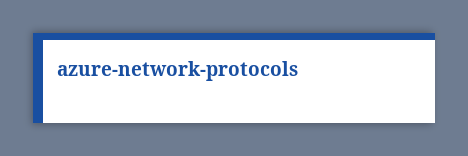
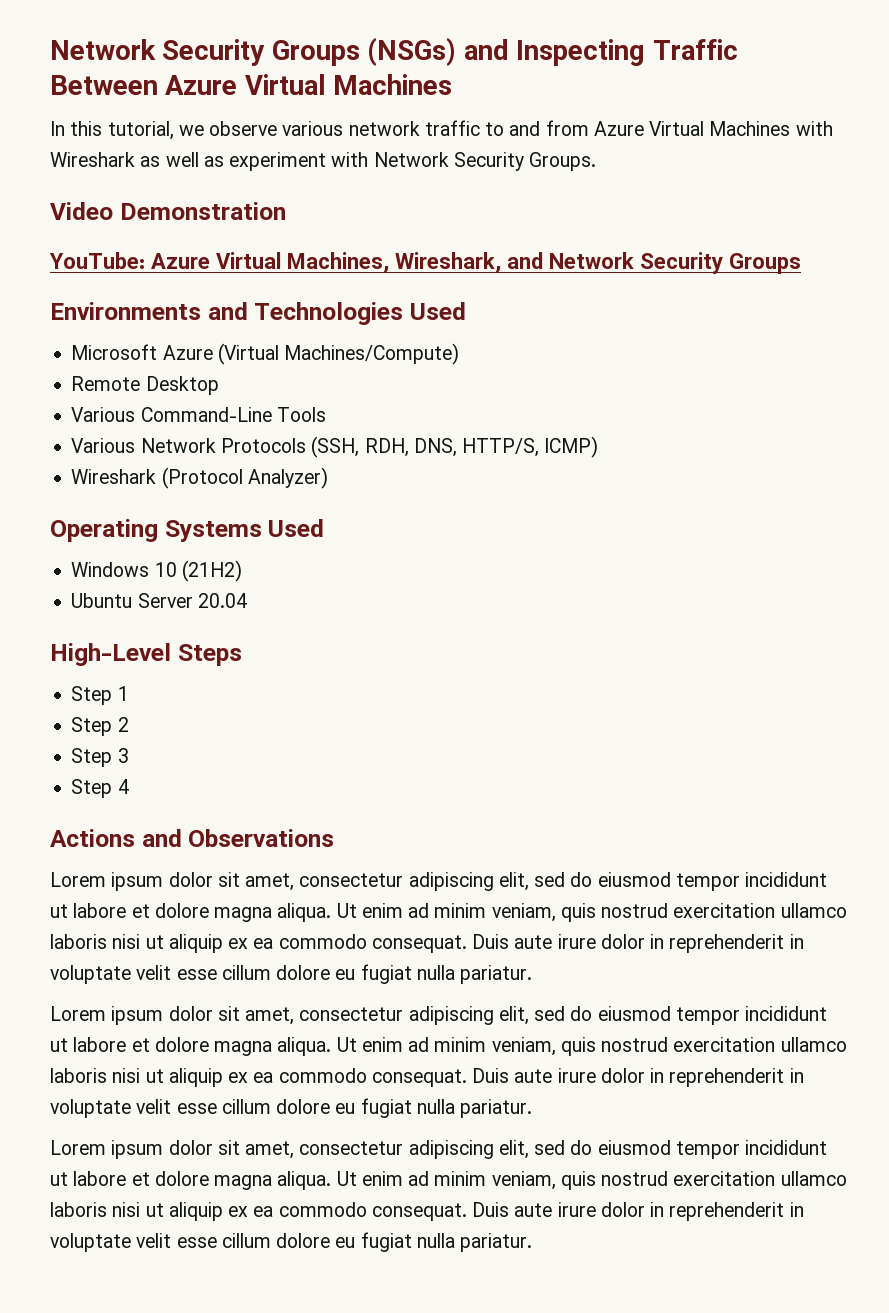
- azure-network-protocols
+ Network Security Groups (NSGs) and Inspecting Traffic Between Azure Virtual Machines
+ In this tutorial, we observe various network traffic to and from Azure Virtual Machines with Wireshark as well as experiment with Network Security Groups.
+ Video Demonstration
+ YouTube: Azure Virtual Machines, Wireshark, and Network Security Groups
+ Environments and Technologies Used
+ Microsoft Azure (Virtual Machines/Compute)
+ Remote Desktop
+ Various Command-Line Tools
+ Various Network Protocols (SSH, RDH, DNS, HTTP/S, ICMP)
+ Wireshark (Protocol Analyzer)
+ Operating Systems Used
+ Windows 10 (21H2)
+ Ubuntu Server 20.04
+ High-Level Steps
+ Step 1
+ Step 2
+ Step 3
+ Step 4
+ Actions and Observations
+ Lorem ipsum dolor sit amet, consectetur adipiscing elit, sed do eiusmod tempor incididunt ut labore et dolore magna aliqua. Ut enim ad minim veniam, quis nostrud exercitation ullamco laboris nisi ut aliquip ex ea commodo consequat. Duis aute irure dolor in reprehenderit in voluptate velit esse cillum dolore eu fugiat nulla pariatur.
+ Lorem ipsum dolor sit amet, consectetur adipiscing elit, sed do eiusmod tempor incididunt ut labore et dolore magna aliqua. Ut enim ad minim veniam, quis nostrud exercitation ullamco laboris nisi ut aliquip ex ea commodo consequat. Duis aute irure dolor in reprehenderit in voluptate velit esse cillum dolore eu fugiat nulla pariatur.
+ Lorem ipsum dolor sit amet, consectetur adipiscing elit, sed do eiusmod tempor incididunt ut labore et dolore magna aliqua. Ut enim ad minim veniam, quis nostrud exercitation ullamco laboris nisi ut aliquip ex ea commodo consequat. Duis aute irure dolor in reprehenderit in voluptate velit esse cillum dolore eu fugiat nulla pariatur.

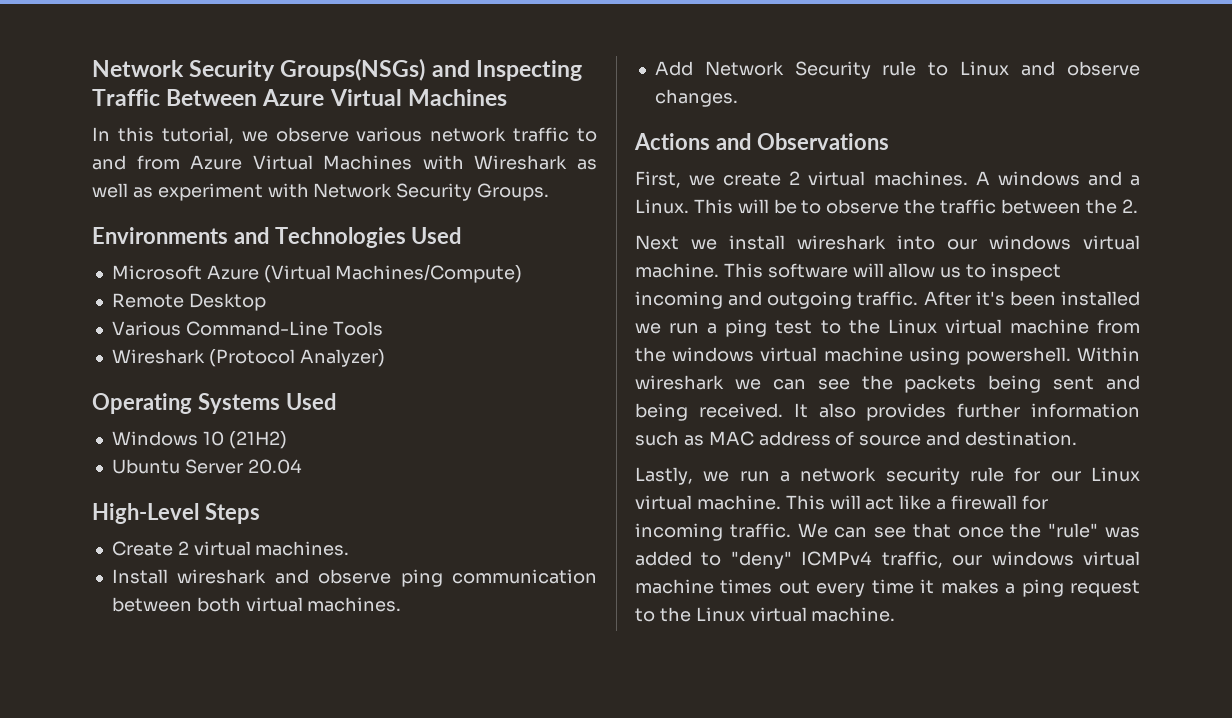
- Network Security Groups (NSGs) and Inspecting Traffic Between Azure Virtual Machines
+ Network Security Groups(NSGs) and Inspecting Traffic Between Azure Virtual Machines
- Video Demonstration
- YouTube: Azure Virtual Machines, Wireshark, and Network Security Groups
- Various Network Protocols (SSH, RDH, DNS, HTTP/S, ICMP)
- Step 1
- Step 2
- Step 3
- Step 4
+ Create 2 virtual machines.
+ Install wireshark and observe ping communication between both virtual machines.
+ Add Network Security rule to Linux and observe changes.
  Actions and Observations
- Lorem ipsum dolor sit amet, consectetur adipiscing elit, sed do eiusmod tempor incididunt ut labore et dolore magna aliqua. Ut enim ad minim veniam, quis nostrud exercitation ullamco laboris nisi ut aliquip ex ea commodo consequat. Duis aute irure dolor in reprehenderit in voluptate velit esse cillum dolore eu fugiat nulla pariatur.
- Lorem ipsum dolor sit amet, consectetur adipiscing elit, sed do eiusmod tempor incididunt ut labore et dolore magna aliqua. Ut enim ad minim veniam, quis nostrud exercitation ullamco laboris nisi ut aliquip ex ea commodo consequat. Duis aute irure dolor in reprehenderit in voluptate velit esse cillum dolore eu fugiat nulla pariatur.
- Lorem ipsum dolor sit amet, consectetur adipiscing elit, sed do eiusmod tempor incididunt ut labore et dolore magna aliqua. Ut enim ad minim veniam, quis nostrud exercitation ullamco laboris nisi ut aliquip ex ea commodo consequat. Duis aute irure dolor in reprehenderit in voluptate velit esse cillum dolore eu fugiat nulla pariatur.
+ First, we create 2 virtual machines. A windows and a Linux. This will be to observe the traffic between the 2.
+ Next we install wireshark into our windows virtual machine. This software will allow us to inspect incoming and outgoing traffic. After it's been installed we run a ping test to the Linux virtual machine from the windows virtual machine using powershell. Within wireshark we can see the packets being sent and being received. It also provides further information such as MAC address of source and destination.
+ Lastly, we run a network security rule for our Linux virtual machine. This will act like a firewall for incoming traffic. We can see that once the "rule" was added to "deny" ICMPv4 traffic, our windows virtual machine times out every time it makes a ping request to the Linux virtual machine.

